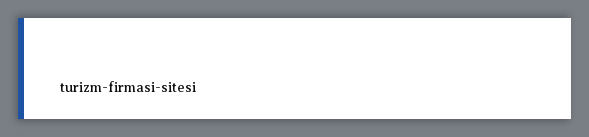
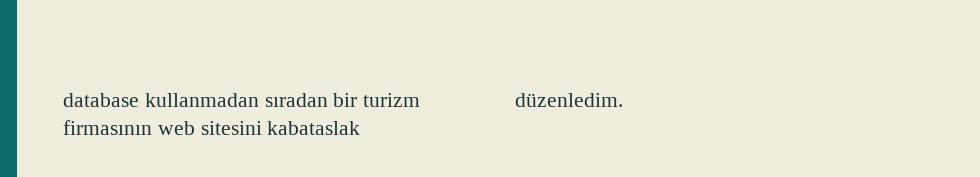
- turizm-firmasi-sitesi
+ database kullanmadan sıradan bir turizm firmasının web sitesini kabataslak düzenledim.

